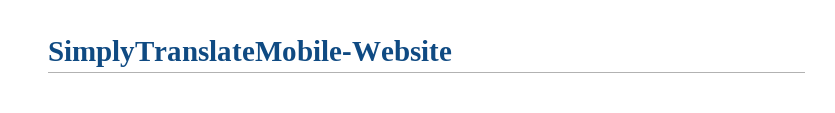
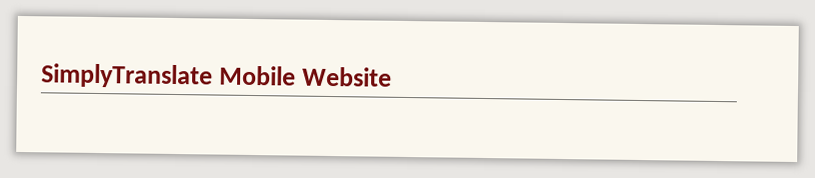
- SimplyTranslateMobile-Website
+ SimplyTranslate Mobile Website

